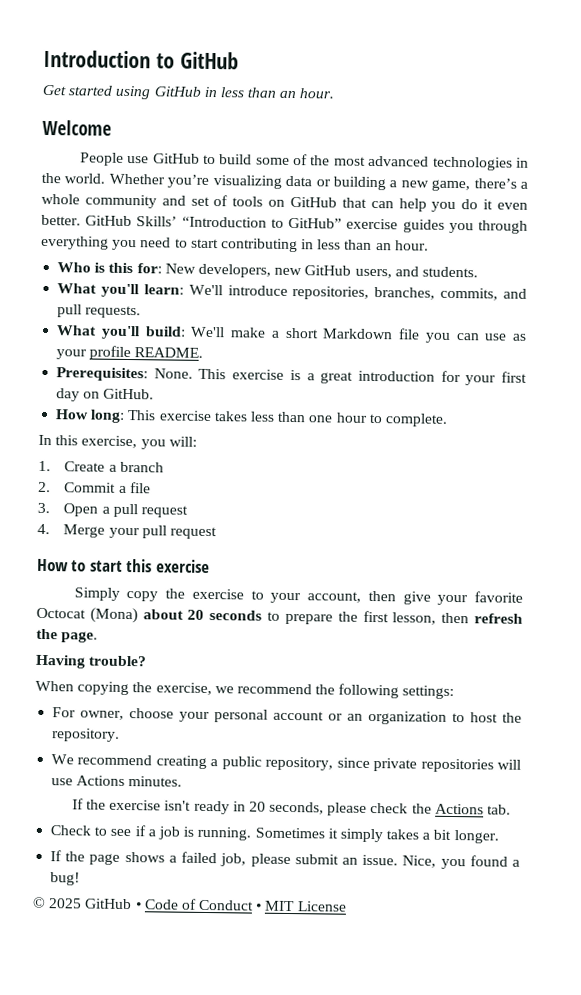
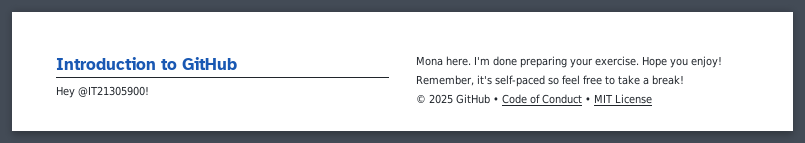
- Get started using GitHub in less than an hour.
- Welcome
- People use GitHub to build some of the most advanced technologies in the world. Whether you’re visualizing data or building a new game, there’s a whole community and set of tools on GitHub that can help you do it even better. GitHub Skills’ “Introduction to GitHub” exercise guides you through everything you need to start contributing in less than an hour.
- Who is this for: New developers, new GitHub users, and students.
- What you'll learn: We'll introduce repositories, branches, commits, and pull requests.
- What you'll build: We'll make a short Markdown file you can use as your profile README.
- Prerequisites: None. This exercise is a great introduction for your first day on GitHub.
- How long: This exercise takes less than one hour to complete.
- In this exercise, you will:
- 1. Create a branch
- 2. Commit a file
- 3. Open a pull request
- 4. Merge your pull request
- How to start this exercise
- Simply copy the exercise to your account, then give your favorite Octocat (Mona) about 20 seconds to prepare the first lesson, then refresh the page.
- Having trouble?
- When copying the exercise, we recommend the following settings:
- For owner, choose your personal account or an organization to host the repository.
- We recommend creating a public repository, since private repositories will use Actions minutes.
- If the exercise isn't ready in 20 seconds, please check the Actions tab.
- Check to see if a job is running. Sometimes it simply takes a bit longer.
- If the page shows a failed job, please submit an issue. Nice, you found a bug!
+ Hey @IT21305900!
+ Mona here. I'm done preparing your exercise. Hope you enjoy!
+ Remember, it's self-paced so feel free to take a break!

